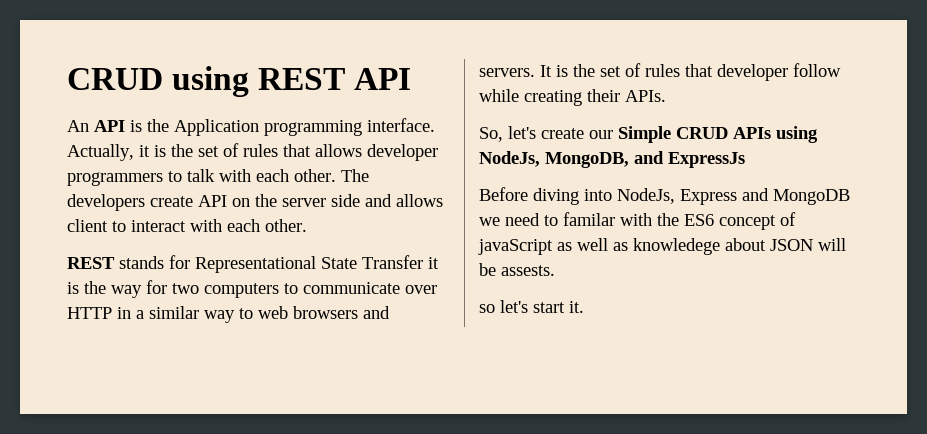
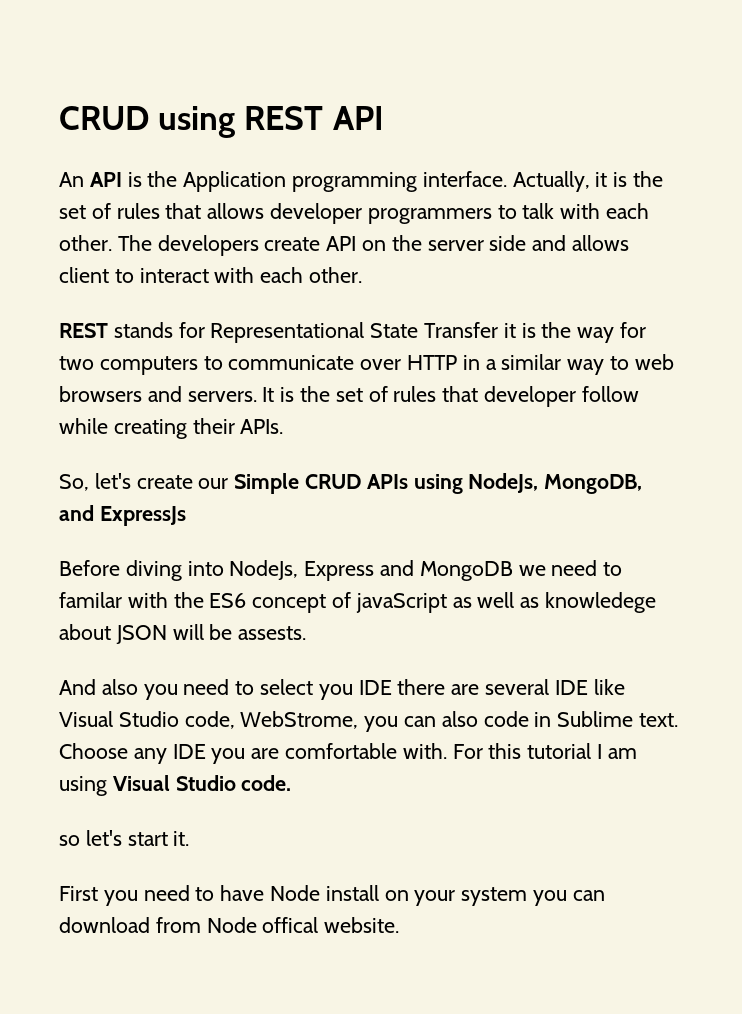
+ And also you need to select you IDE there are several IDE like Visual Studio code, WebStrome, you can also code in Sublime text. Choose any IDE you are comfortable with. For this tutorial I am using Visual Studio code.
  so let's start it.
+ First you need to have Node install on your system you can download from Node offical website.

